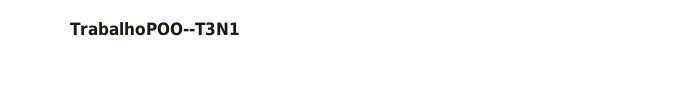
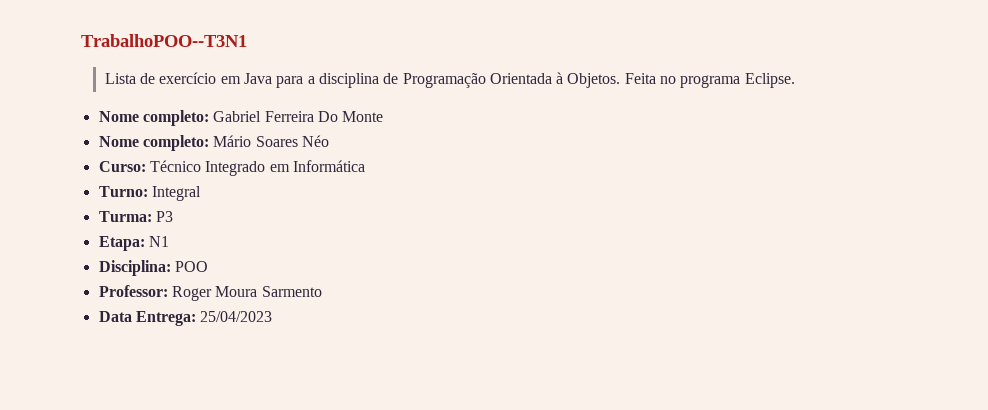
+ Lista de exercício em Java para a disciplina de Programação Orientada à Objetos. Feita no programa Eclipse.
+ Nome completo: Gabriel Ferreira Do Monte
+ Nome completo: Mário Soares Néo
+ Curso: Técnico Integrado em Informática
+ Turno: Integral
+ Turma: P3
+ Etapa: N1
+ Disciplina: POO
+ Professor: Roger Moura Sarmento
+ Data Entrega: 25/04/2023

